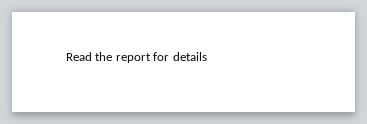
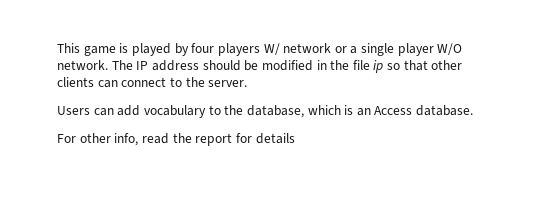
- Read the report for details
+ This game is played by four players W/ network or a single player W/O network. The IP address should be modified in the file ip so that other clients can connect to the server.
+ Users can add vocabulary to the database, which is an Access database.
+ For other info, read the report for details

